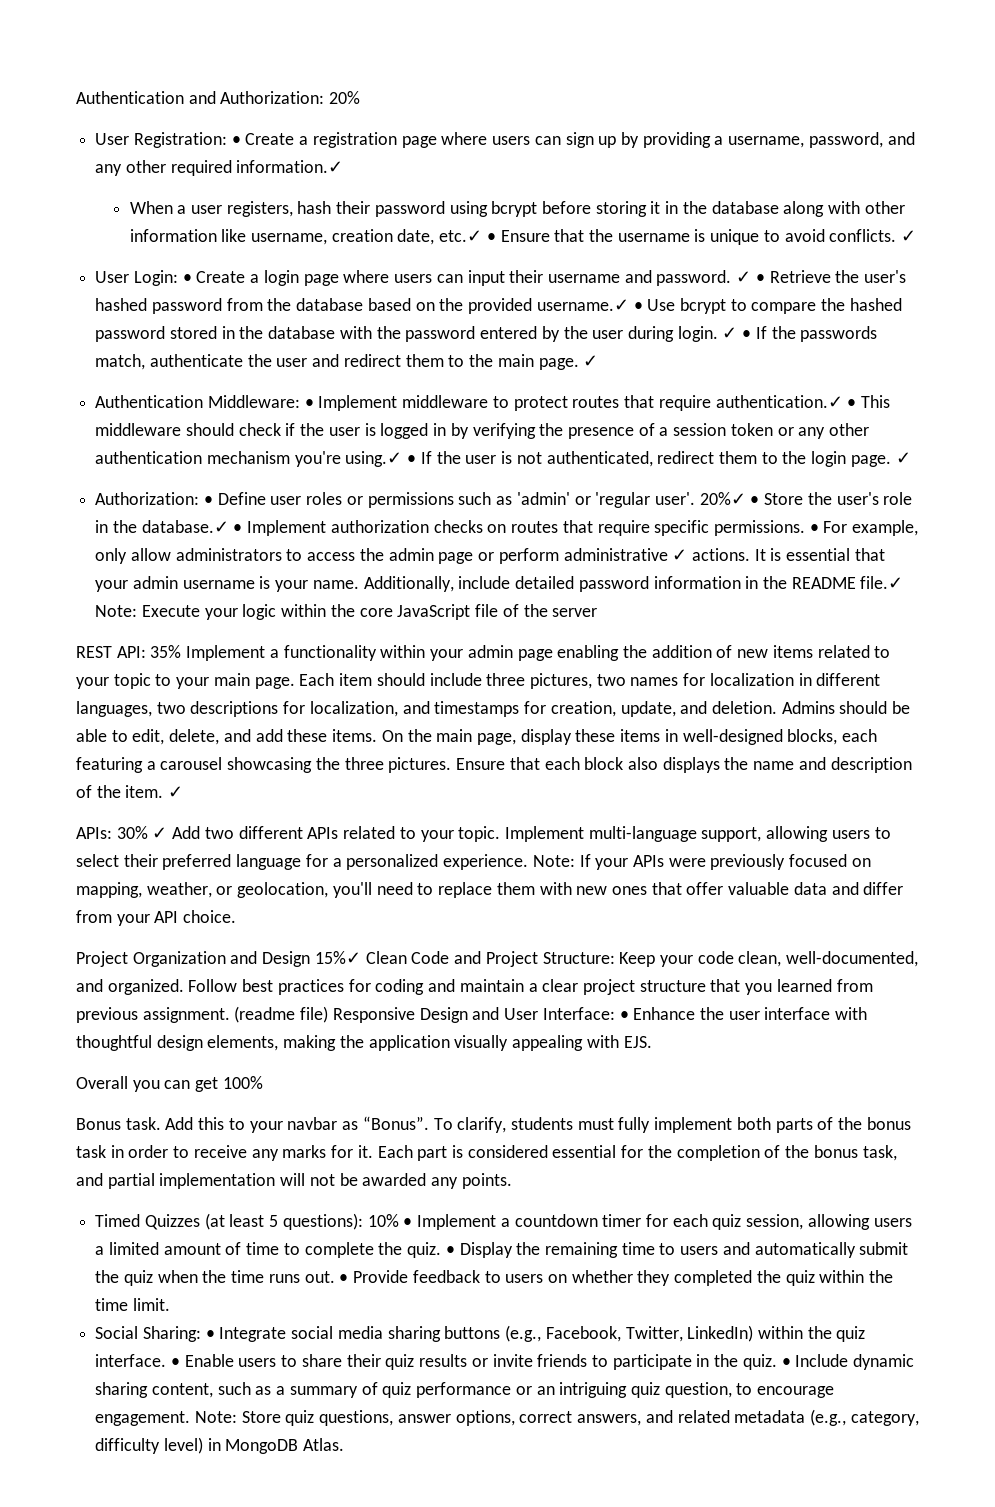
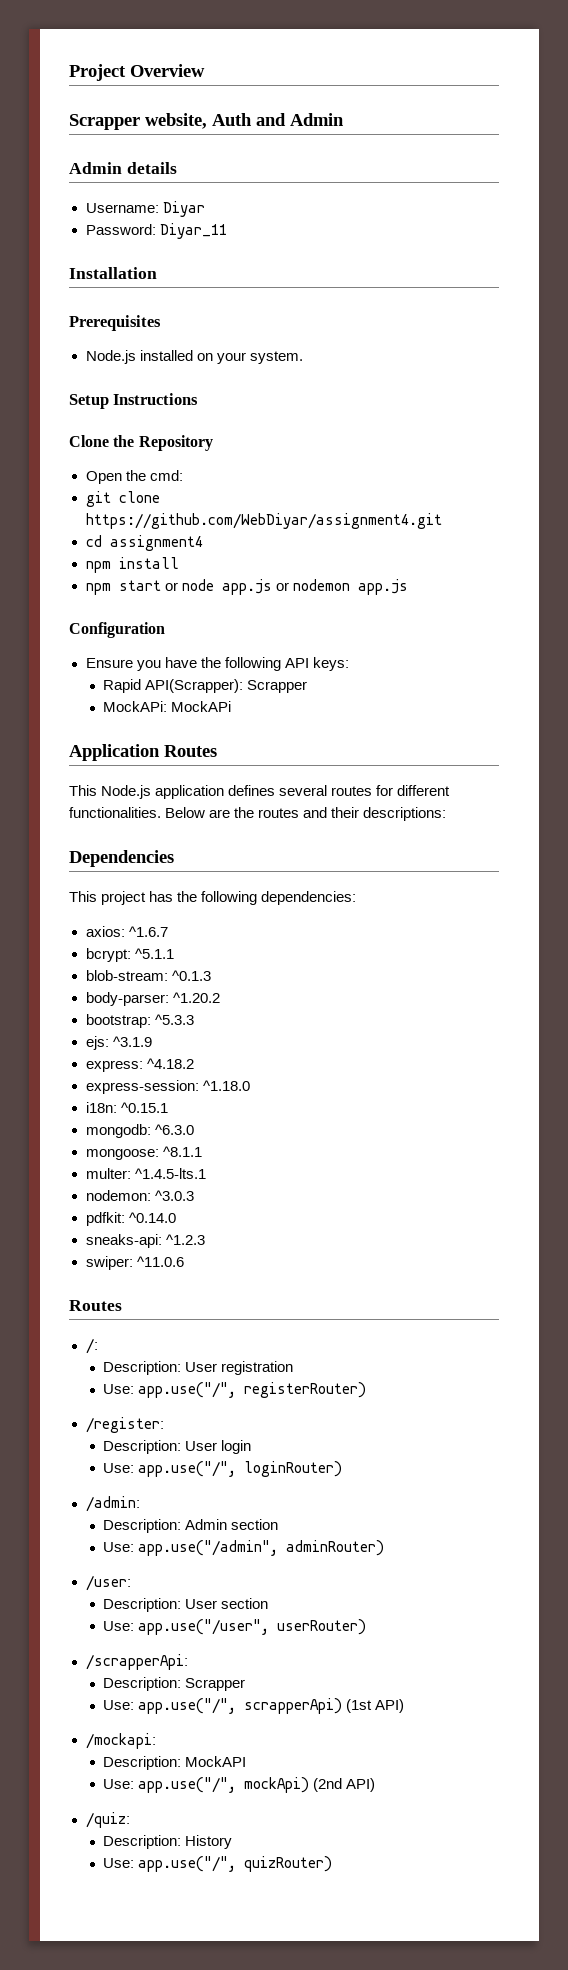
- Authentication and Authorization: 20%
- User Registration: • Create a registration page where users can sign up by providing a username, password, and any other required information.✓
- When a user registers, hash their password using bcrypt before storing it in the database along with other information like username, creation date, etc.✓ • Ensure that the username is unique to avoid conflicts. ✓
- User Login: • Create a login page where users can input their username and password. ✓ • Retrieve the user's hashed password from the database based on the provided username.✓ • Use bcrypt to compare the hashed password stored in the database with the password entered by the user during login. ✓ • If the passwords match, authenticate the user and redirect them to the main page. ✓
- Authentication Middleware: • Implement middleware to protect routes that require authentication.✓ • This middleware should check if the user is logged in by verifying the presence of a session token or any other authentication mechanism you're using.✓ • If the user is not authenticated, redirect them to the login page. ✓
- Authorization: • Define user roles or permissions such as 'admin' or 'regular user'. 20%✓ • Store the user's role in the database.✓ • Implement authorization checks on routes that require specific permissions. • For example, only allow administrators to access the admin page or perform administrative ✓ actions. It is essential that your admin username is your name. Additionally, include detailed password information in the README file.✓ Note: Execute your logic within the core JavaScript file of the server
- REST API: 35% Implement a functionality within your admin page enabling the addition of new items related to your topic to your main page. Each item should include three pictures, two names for localization in different languages, two descriptions for localization, and timestamps for creation, update, and deletion. Admins should be able to edit, delete, and add these items. On the main page, display these items in well-designed blocks, each featuring a carousel showcasing the three pictures. Ensure that each block also displays the name and description of the item. ✓
- APIs: 30% ✓ Add two different APIs related to your topic. Implement multi-language support, allowing users to select their preferred language for a personalized experience. Note: If your APIs were previously focused on mapping, weather, or geolocation, you'll need to replace them with new ones that offer valuable data and differ from your API choice.
- Project Organization and Design 15%✓ Clean Code and Project Structure: Keep your code clean, well-documented, and organized. Follow best practices for coding and maintain a clear project structure that you learned from previous assignment. (readme file) Responsive Design and User Interface: • Enhance the user interface with thoughtful design elements, making the application visually appealing with EJS.
- Overall you can get 100%
- Bonus task. Add this to your navbar as “Bonus”. To clarify, students must fully implement both parts of the bonus task in order to receive any marks for it. Each part is considered essential for the completion of the bonus task, and partial implementation will not be awarded any points.
- Timed Quizzes (at least 5 questions): 10% • Implement a countdown timer for each quiz session, allowing users a limited amount of time to complete the quiz. • Display the remaining time to users and automatically submit the quiz when the time runs out. • Provide feedback to users on whether they completed the quiz within the time limit.
- Social Sharing: • Integrate social media sharing buttons (e.g., Facebook, Twitter, LinkedIn) within the quiz interface. • Enable users to share their quiz results or invite friends to participate in the quiz. • Include dynamic sharing content, such as a summary of quiz performance or an intriguing quiz question, to encourage engagement. Note: Store quiz questions, answer options, correct answers, and related metadata (e.g., category, difficulty level) in MongoDB Atlas.
+ Project Overview
+ Scrapper website, Auth and Admin
+ Admin details
+ Username: Diyar
+ Password: Diyar_11
+ Installation
+ Prerequisites
+ Node.js installed on your system.
+ Setup Instructions
+ Clone the Repository
+ Open the cmd:
+ git clone https://github.com/WebDiyar/assignment4.git
+ cd assignment4
+ npm install
+ npm start or node app.js or nodemon app.js
+ Configuration
+ Ensure you have the following API keys:
+ Rapid API(Scrapper): Scrapper
+ MockAPi: MockAPi
+ Application Routes
+ This Node.js application defines several routes for different functionalities. Below are the routes and their descriptions:
+ Dependencies
+ This project has the following dependencies:
+ axios: ^1.6.7
+ bcrypt: ^5.1.1
+ blob-stream: ^0.1.3
+ body-parser: ^1.20.2
+ bootstrap: ^5.3.3
+ ejs: ^3.1.9
+ express: ^4.18.2
+ express-session: ^1.18.0
+ i18n: ^0.15.1
+ mongodb: ^6.3.0
+ mongoose: ^8.1.1
+ multer: ^1.4.5-lts.1
+ nodemon: ^3.0.3
+ pdfkit: ^0.14.0
+ sneaks-api: ^1.2.3
+ swiper: ^11.0.6
+ Routes
+ /:
+ Description: User registration
+ Use: app.use("/", registerRouter)
+ /register:
+ Description: User login
+ Use: app.use("/", loginRouter)
+ /admin:
+ Description: Admin section
+ Use: app.use("/admin", adminRouter)
+ /user:
+ Description: User section
+ Use: app.use("/user", userRouter)
+ /scrapperApi:
+ Description: Scrapper
+ Use: app.use("/", scrapperApi) (1st API)
+ /mockapi:
+ Description: MockAPI
+ Use: app.use("/", mockApi) (2nd API)
+ /quiz:
+ Description: History
+ Use: app.use("/", quizRouter)

